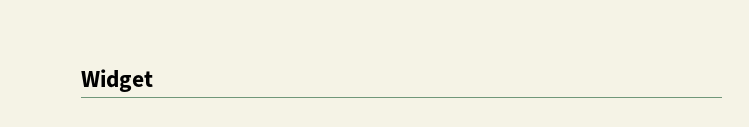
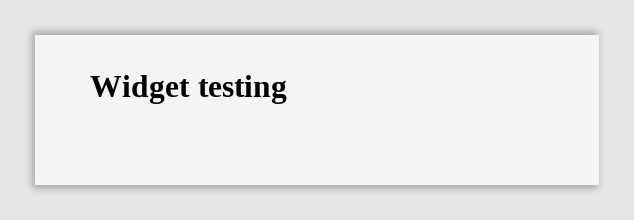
- Widget
+ Widget testing

